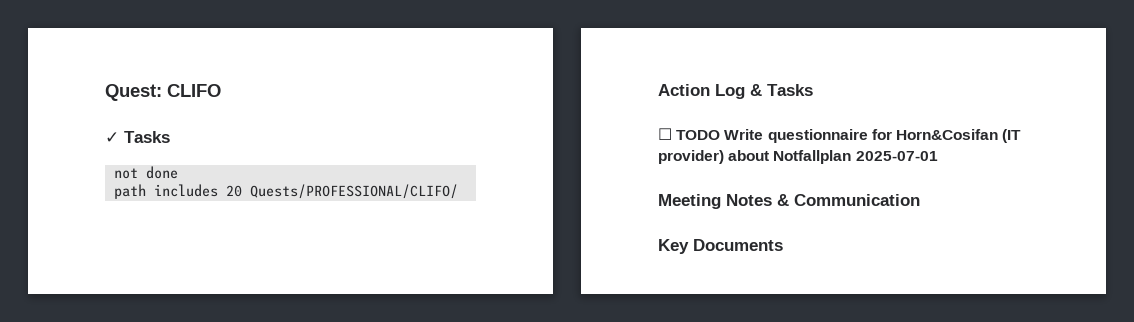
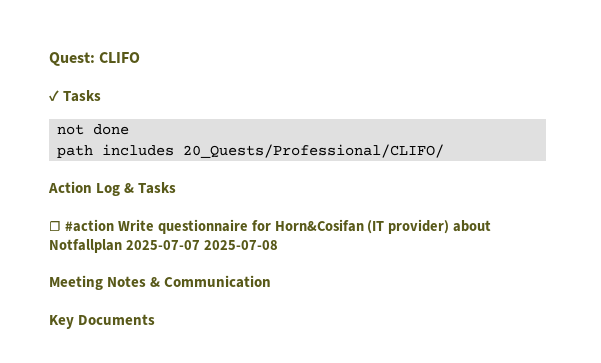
- path includes 20 Quests/PROFESSIONAL/CLIFO/
+ path includes 20_Quests/Professional/CLIFO/
- ☐ TODO Write questionnaire for Horn&Cosifan (IT provider) about Notfallplan 2025-07-01
+ ☐ #action Write questionnaire for Horn&Cosifan (IT provider) about Notfallplan 2025-07-07 2025-07-08

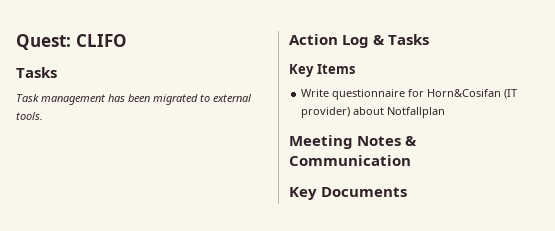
  Quest: CLIFO
- ✓ Tasks
- not done
- path includes 20_Quests/Professional/CLIFO/
+ Tasks
+ Task management has been migrated to external tools.
- ☐ #action Write questionnaire for Horn&Cosifan (IT provider) about Notfallplan 2025-07-07 2025-07-08
+ Key Items
+ Write questionnaire for Horn&Cosifan (IT provider) about Notfallplan

